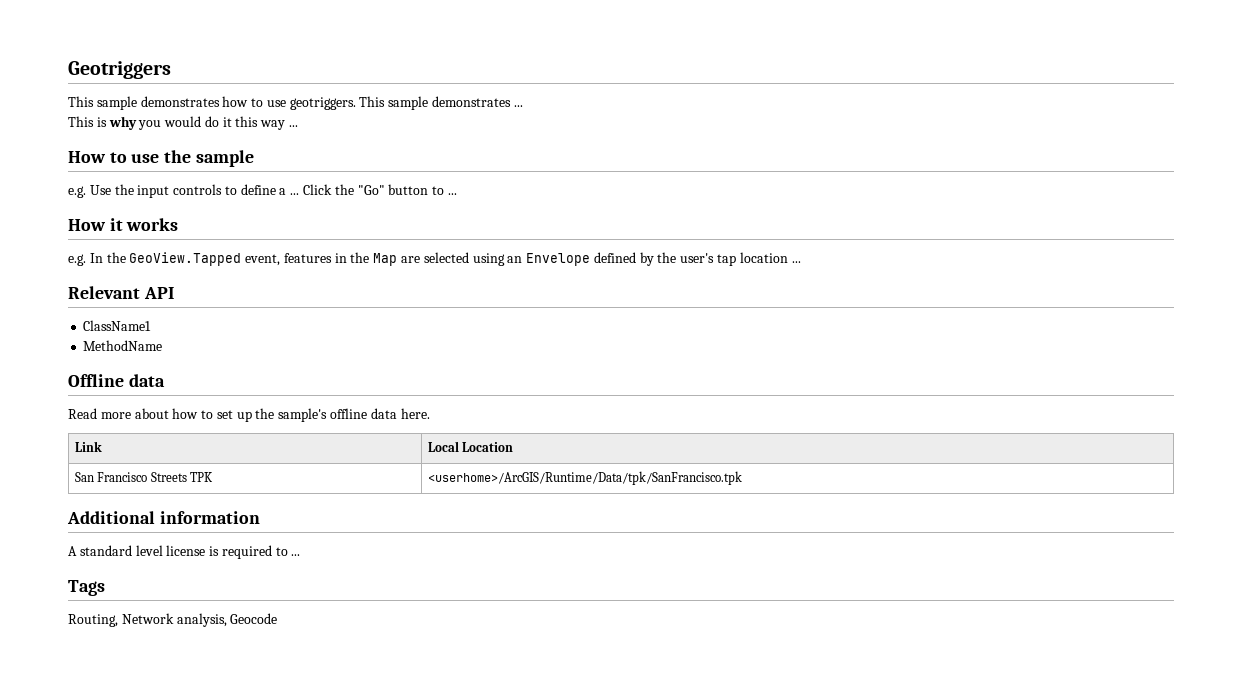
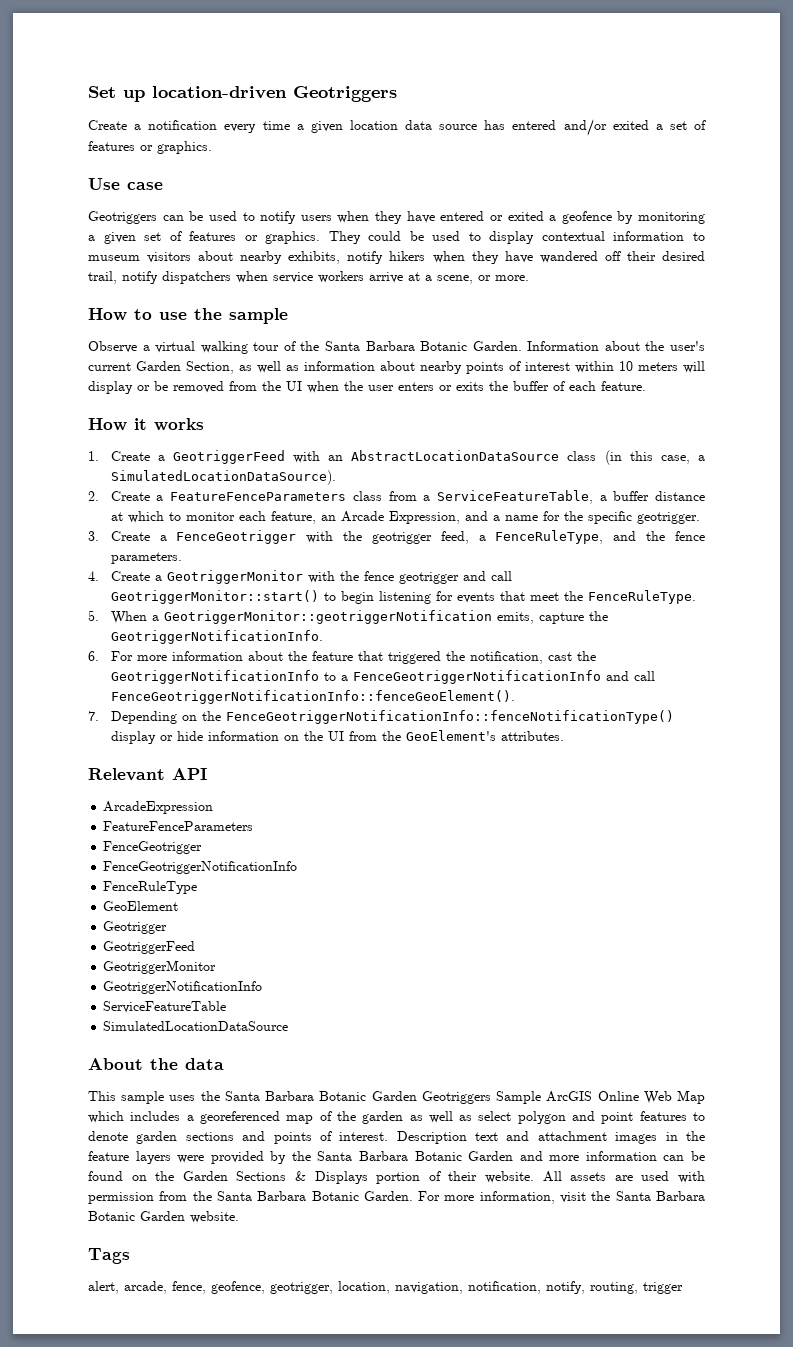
- Geotriggers
- This sample demonstrates how to use geotriggers. This sample demonstrates ...
- This is why you would do it this way ...
+ Set up location-driven Geotriggers
+ Create a notification every time a given location data source has entered and/or exited a set of features or graphics.
+ Use case
+ Geotriggers can be used to notify users when they have entered or exited a geofence by monitoring a given set of features or graphics. They could be used to display contextual information to museum visitors about nearby exhibits, notify hikers when they have wandered off their desired trail, notify dispatchers when service workers arrive at a scene, or more.
- e.g. Use the input controls to define a ... Click the "Go" button to ...
+ Observe a virtual walking tour of the Santa Barbara Botanic Garden. Information about the user's current Garden Section, as well as information about nearby points of interest within 10 meters will display or be removed from the UI when the user enters or exits the buffer of each feature.
  How it works
- e.g. In the GeoView.Tapped event, features in the Map are selected using an Envelope defined by the user's tap location ...
+ 1. Create a GeotriggerFeed with an AbstractLocationDataSource class (in this case, a SimulatedLocationDataSource).
+ 2. Create a FeatureFenceParameters class from a ServiceFeatureTable, a buffer distance at which to monitor each feature, an Arcade Expression, and a name for the specific geotrigger.
+ 3. Create a FenceGeotrigger with the geotrigger feed, a FenceRuleType, and the fence parameters.
+ 4. Create a GeotriggerMonitor with the fence geotrigger and call GeotriggerMonitor::start() to begin listening for events that meet the FenceRuleType.
+ 5. When a GeotriggerMonitor::geotriggerNotification emits, capture the GeotriggerNotificationInfo.
+ 6. For more information about the feature that triggered the notification, cast the GeotriggerNotificationInfo to a FenceGeotriggerNotificationInfo and call FenceGeotriggerNotificationInfo::fenceGeoElement().
+ 7. Depending on the FenceGeotriggerNotificationInfo::fenceNotificationType() display or hide information on the UI from the GeoElement's attributes.
  Relevant API
- ClassName1
- MethodName
- Offline data
- Read more about how to set up the sample's offline data here.
- Link | Local Location
- San Francisco Streets TPK | <userhome>/ArcGIS/Runtime/Data/tpk/SanFrancisco.tpk
- Additional information
- A standard level license is required to ...
+ ArcadeExpression
+ FeatureFenceParameters
+ FenceGeotrigger
+ FenceGeotriggerNotificationInfo
+ FenceRuleType
+ GeoElement
+ Geotrigger
+ GeotriggerFeed
+ GeotriggerMonitor
+ GeotriggerNotificationInfo
+ ServiceFeatureTable
+ SimulatedLocationDataSource
+ About the data
+ This sample uses the Santa Barbara Botanic Garden Geotriggers Sample ArcGIS Online Web Map which includes a georeferenced map of the garden as well as select polygon and point features to denote garden sections and points of interest. Description text and attachment images in the feature layers were provided by the Santa Barbara Botanic Garden and more information can be found on the Garden Sections & Displays portion of their website. All assets are used with permission from the Santa Barbara Botanic Garden. For more information, visit the Santa Barbara Botanic Garden website.
  Tags
- Routing, Network analysis, Geocode
+ alert, arcade, fence, geofence, geotrigger, location, navigation, notification, notify, routing, trigger

